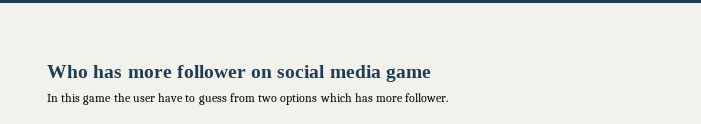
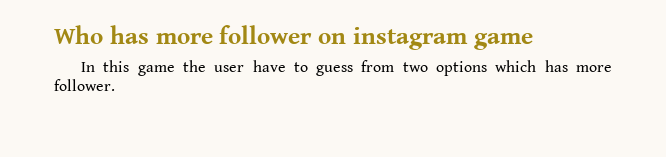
- Who has more follower on social media game
+ Who has more follower on instagram game

